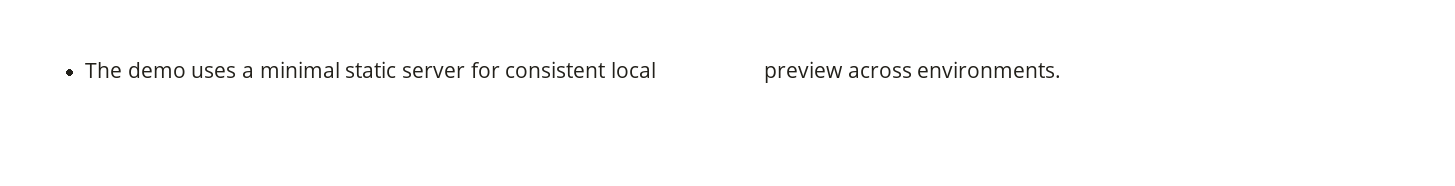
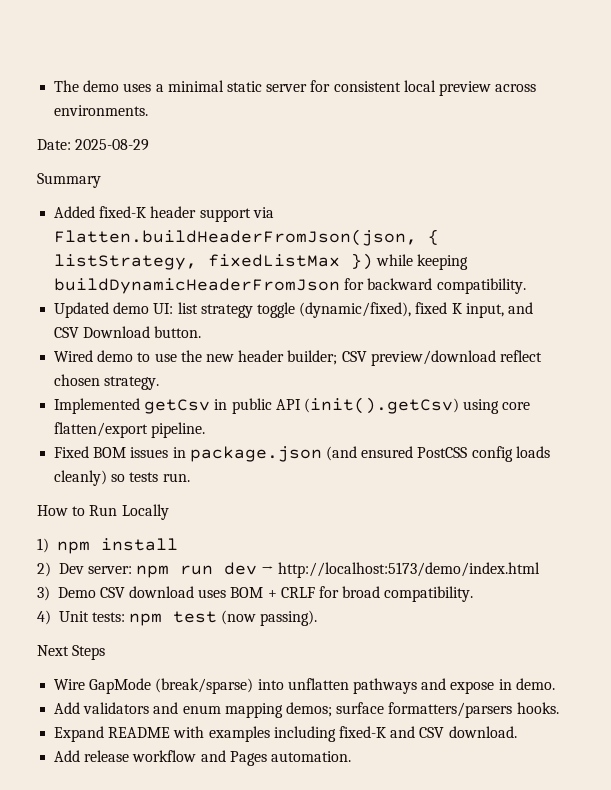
+ Date: 2025-08-29
+ Summary
+ Added fixed-K header support via Flatten.buildHeaderFromJson(json, { listStrategy, fixedListMax }) while keeping buildDynamicHeaderFromJson for backward compatibility.
+ Updated demo UI: list strategy toggle (dynamic/fixed), fixed K input, and CSV Download button.
+ Wired demo to use the new header builder; CSV preview/download reflect chosen strategy.
+ Implemented getCsv in public API (init().getCsv) using core flatten/export pipeline.
+ Fixed BOM issues in package.json (and ensured PostCSS config loads cleanly) so tests run.
+ How to Run Locally
+ 1) npm install
+ 2) Dev server: npm run dev → http://localhost:5173/demo/index.html
+ 3) Demo CSV download uses BOM + CRLF for broad compatibility.
+ 4) Unit tests: npm test (now passing).
+ Next Steps
+ Wire GapMode (break/sparse) into unflatten pathways and expose in demo.
+ Add validators and enum mapping demos; surface formatters/parsers hooks.
+ Expand README with examples including fixed-K and CSV download.
+ Add release workflow and Pages automation.

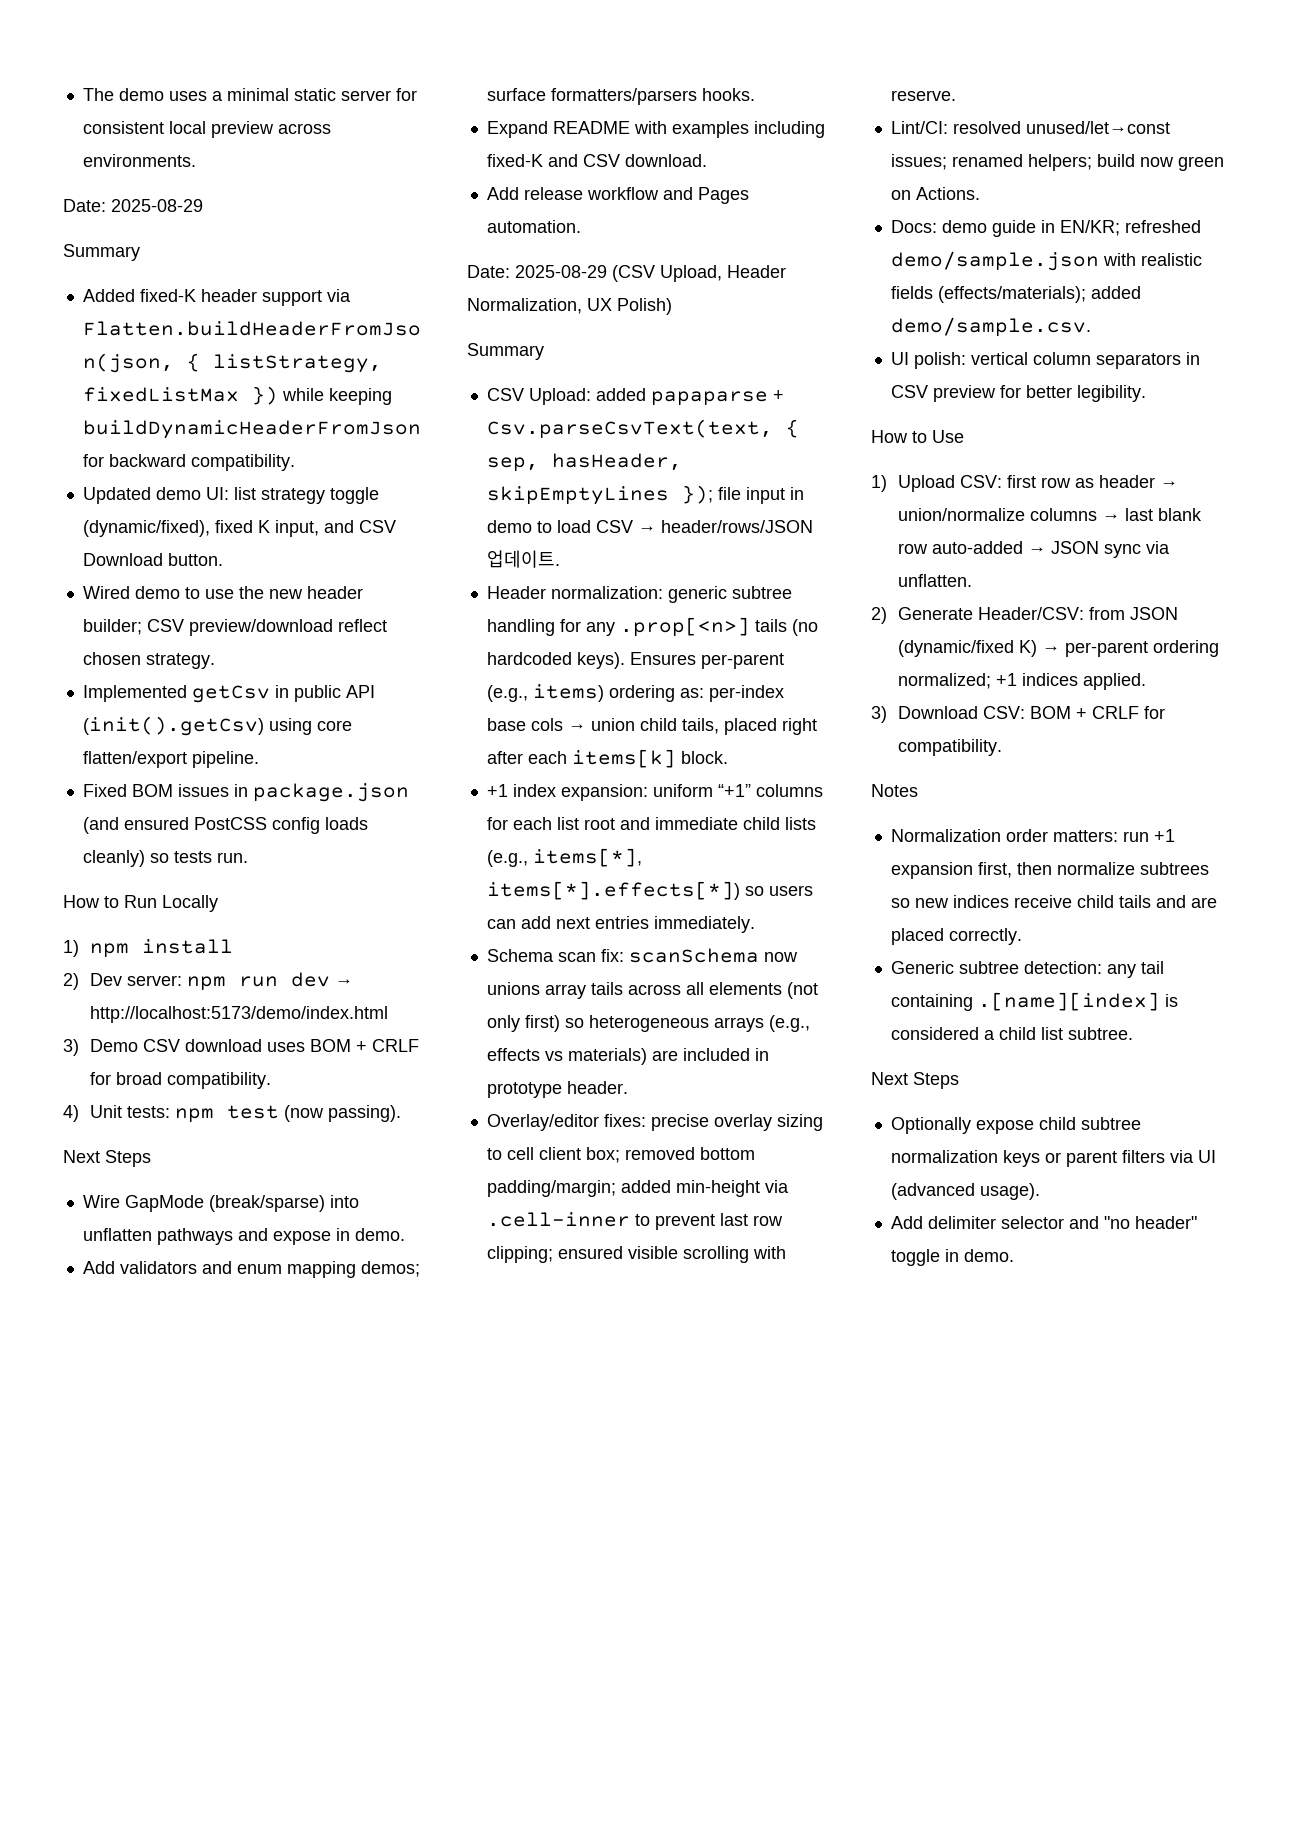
+ Date: 2025-08-29 (CSV Upload, Header Normalization, UX Polish)
+ Summary
+ CSV Upload: added papaparse + Csv.parseCsvText(text, { sep, hasHeader, skipEmptyLines }); file input in demo to load CSV → header/rows/JSON 업데이트.
+ Header normalization: generic subtree handling for any .prop[<n>] tails (no hardcoded keys). Ensures per-parent (e.g., items) ordering as: per-index base cols → union child tails, placed right after each items[k] block.
+ +1 index expansion: uniform “+1” columns for each list root and immediate child lists (e.g., items[*], items[*].effects[*]) so users can add next entries immediately.
+ Schema scan fix: scanSchema now unions array tails across all elements (not only first) so heterogeneous arrays (e.g., effects vs materials) are included in prototype header.
+ Overlay/editor fixes: precise overlay sizing to cell client box; removed bottom padding/margin; added min-height via .cell-inner to prevent last row clipping; ensured visible scrolling with reserve.
+ Lint/CI: resolved unused/let→const issues; renamed helpers; build now green on Actions.
+ Docs: demo guide in EN/KR; refreshed demo/sample.json with realistic fields (effects/materials); added demo/sample.csv.
+ UI polish: vertical column separators in CSV preview for better legibility.
+ How to Use
+ 1) Upload CSV: first row as header → union/normalize columns → last blank row auto-added → JSON sync via unflatten.
+ 2) Generate Header/CSV: from JSON (dynamic/fixed K) → per-parent ordering normalized; +1 indices applied.
+ 3) Download CSV: BOM + CRLF for compatibility.
+ Notes
+ Normalization order matters: run +1 expansion first, then normalize subtrees so new indices receive child tails and are placed correctly.
+ Generic subtree detection: any tail containing .[name][index] is considered a child list subtree.
+ Next Steps
+ Optionally expose child subtree normalization keys or parent filters via UI (advanced usage).
+ Add delimiter selector and "no header" toggle in demo.

